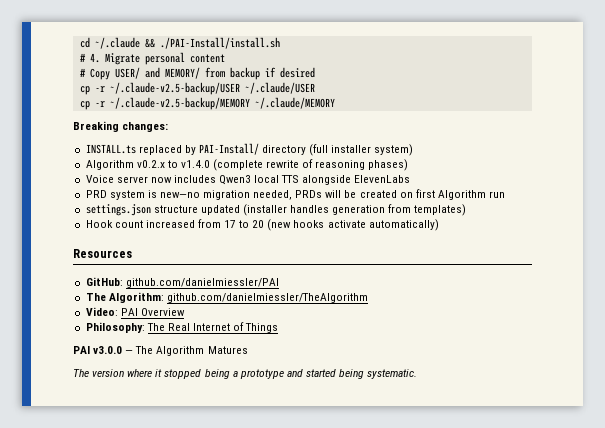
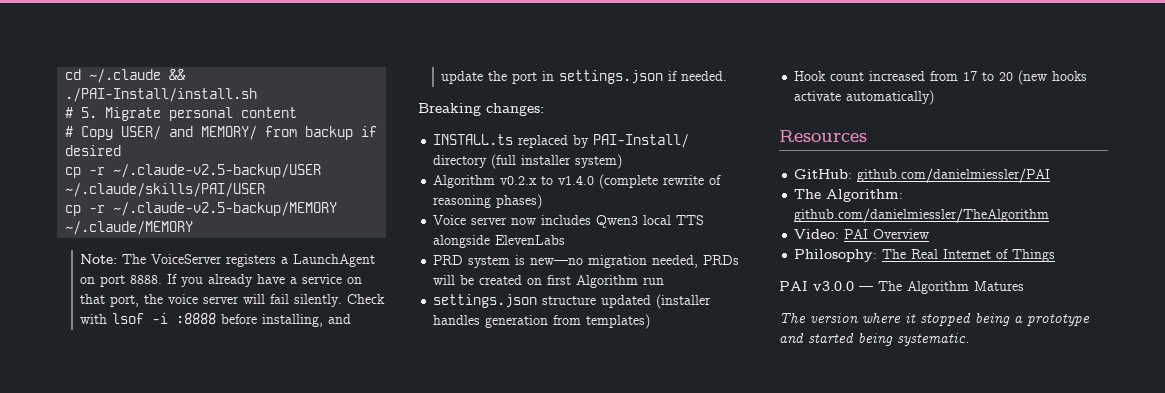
- # 4. Migrate personal content
+ # 5. Migrate personal content
- cp -r ~/.claude-v2.5-backup/USER ~/.claude/USER
+ cp -r ~/.claude-v2.5-backup/USER ~/.claude/skills/PAI/USER
+ Note: The VoiceServer registers a LaunchAgent on port 8888. If you already have a service on that port, the voice server will fail silently. Check with lsof -i :8888 before installing, and update the port in settings.json if needed.

